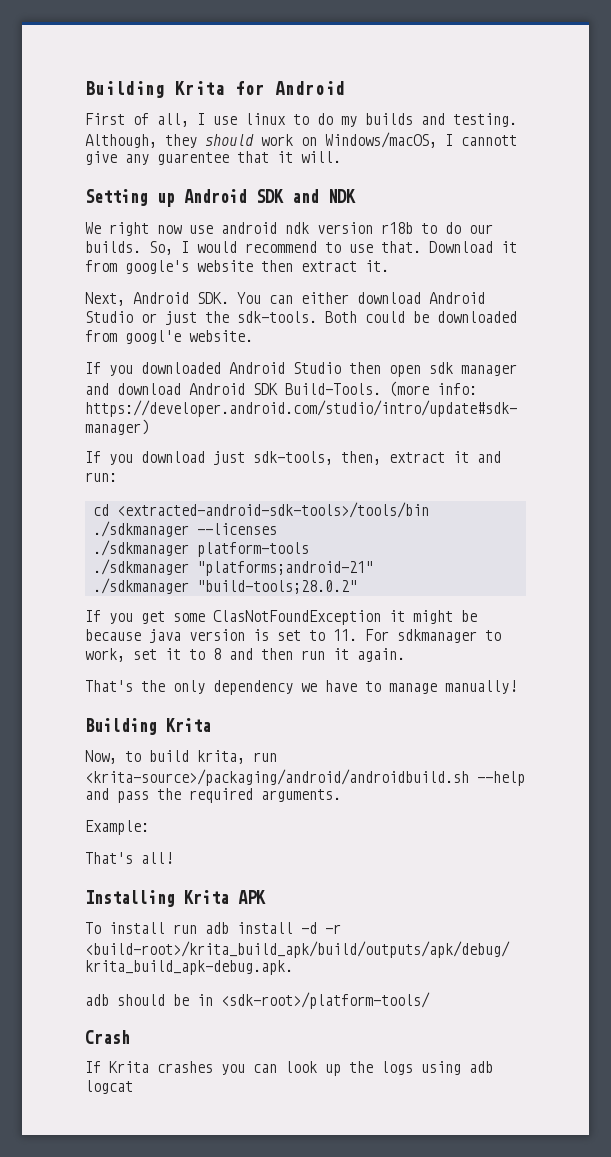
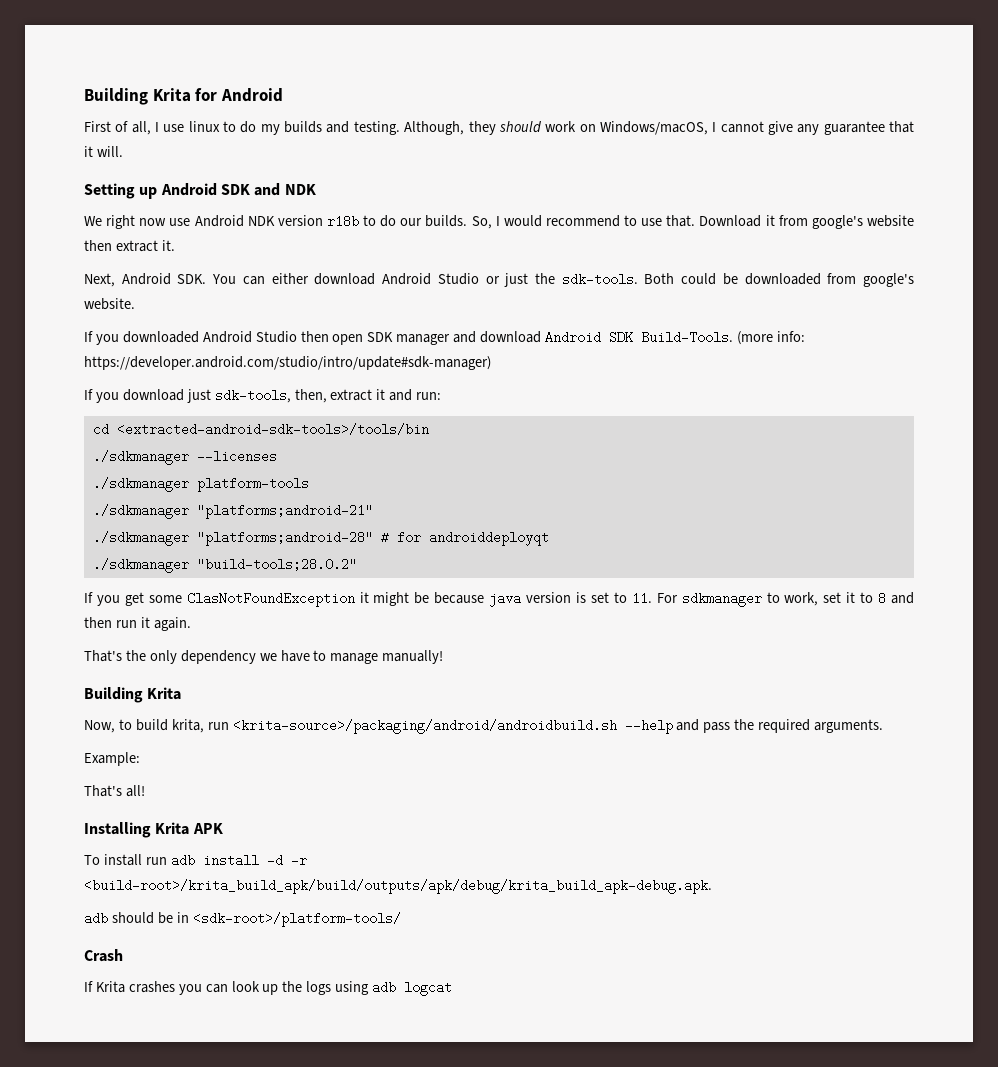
- Although, they should work on Windows/macOS, I cannott give any guarentee that it will.
+ Although, they should work on Windows/macOS, I cannot give any guarantee that it will.
- We right now use android ndk version r18b to do our builds.
+ We right now use Android NDK version r18b to do our builds.
- Both could be downloaded from googl'e website.
+ Both could be downloaded from google's website.
- If you downloaded Android Studio then open sdk manager and download Android SDK Build-Tools.
+ If you downloaded Android Studio then open SDK manager and download Android SDK Build-Tools.
+ ./sdkmanager "platforms;android-28" # for androiddeployqt

